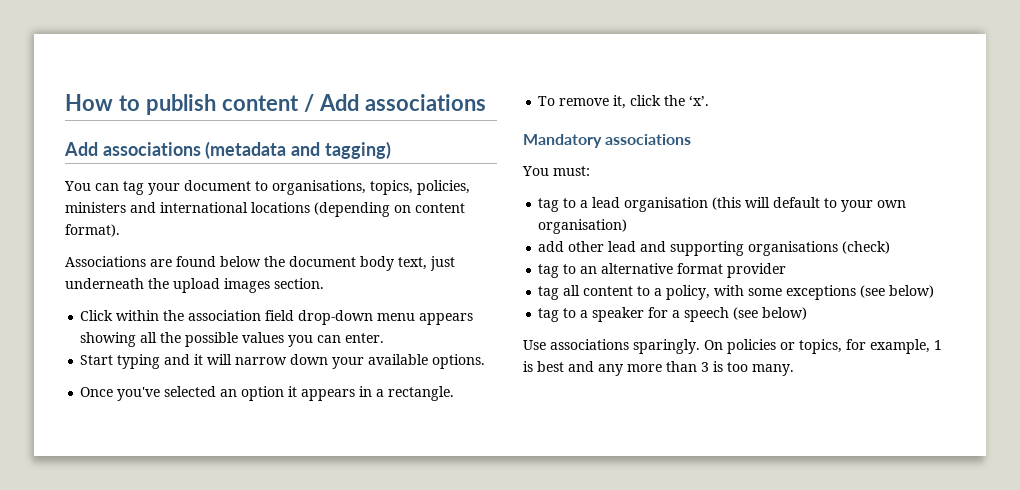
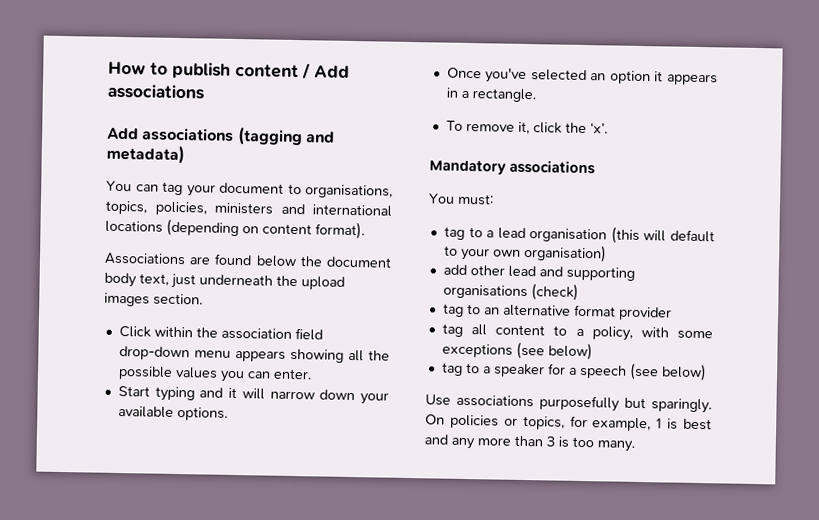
- Add associations (metadata and tagging)
+ Add associations (tagging and metadata)
- Use associations sparingly.
+ Use associations purposefully but sparingly.

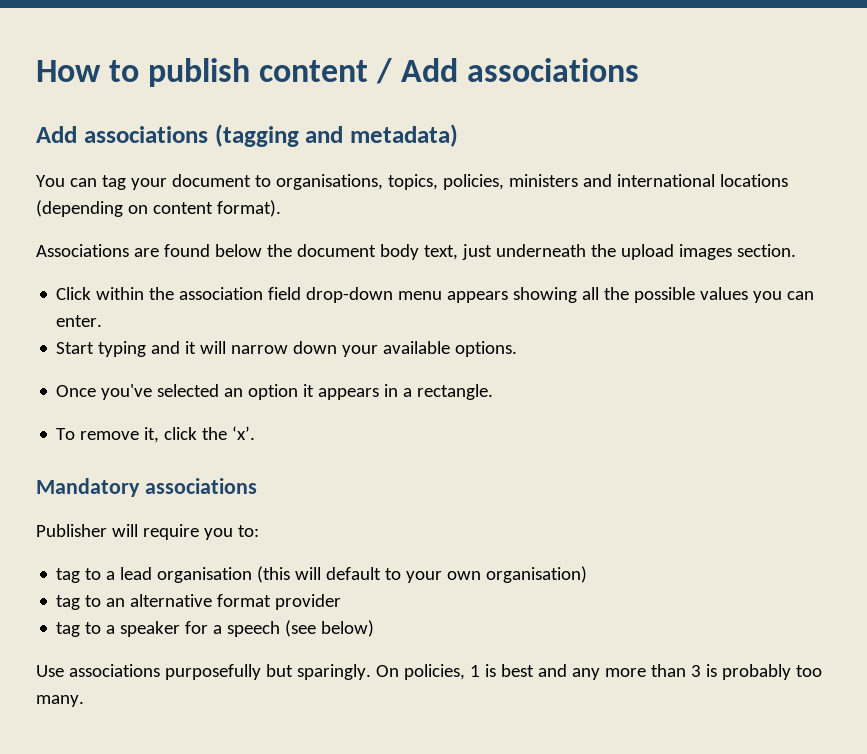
- You must:
+ Publisher will require you to:
- add other lead and supporting organisations (check)
- tag all content to a policy, with some exceptions (see below)
- On policies or topics, for example, 1 is best and any more than 3 is too many.
+ On policies, 1 is best and any more than 3 is probably too many.

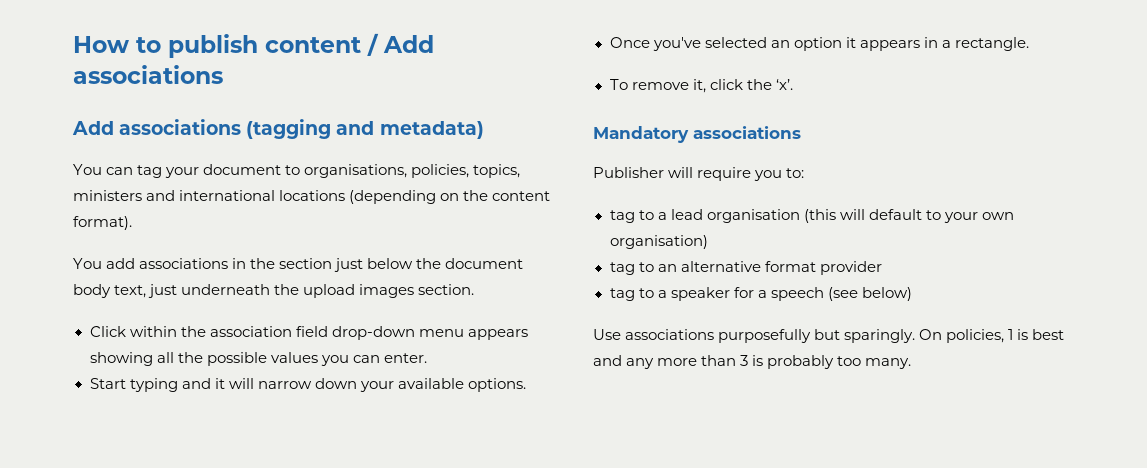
- You can tag your document to organisations, topics, policies, ministers and international locations (depending on content format).
+ You can tag your document to organisations, policies, topics, ministers and international locations (depending on the content format).
- Associations are found below the document body text, just underneath the upload images section.
+ You add associations in the section just below the document body text, just underneath the upload images section.

